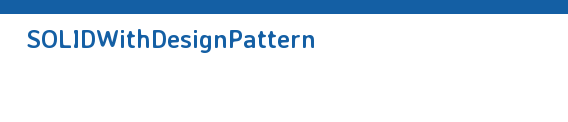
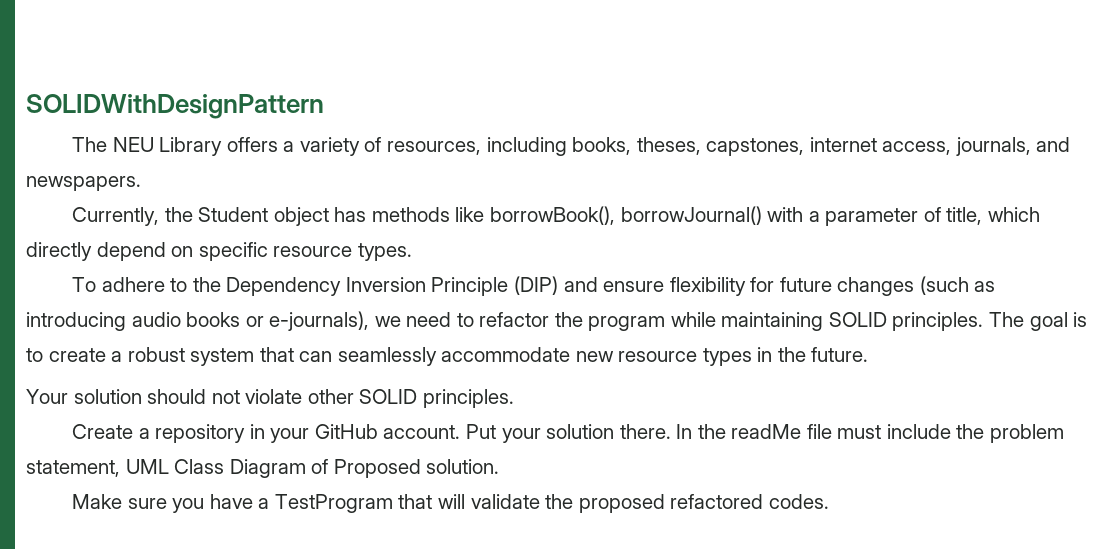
+ The NEU Library offers a variety of resources, including books, theses, capstones, internet access, journals, and newspapers.
+ Currently, the Student object has methods like borrowBook(), borrowJournal() with a parameter of title, which directly depend on specific resource types.
+ To adhere to the Dependency Inversion Principle (DIP) and ensure flexibility for future changes (such as introducing audio books or e-journals), we need to refactor the program while maintaining SOLID principles. The goal is to create a robust system that can seamlessly accommodate new resource types in the future.
+ Your solution should not violate other SOLID principles.
+ Create a repository in your GitHub account. Put your solution there. In the readMe file must include the problem statement, UML Class Diagram of Proposed solution.
+ Make sure you have a TestProgram that will validate the proposed refactored codes.

